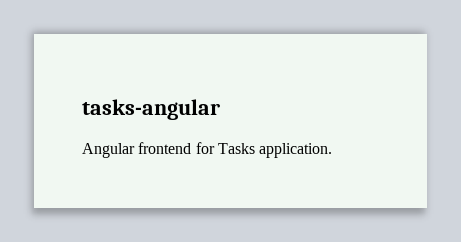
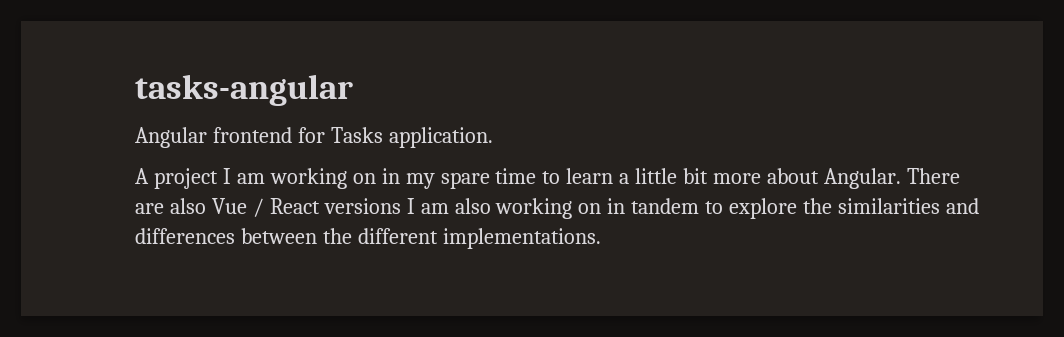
+ A project I am working on in my spare time to learn a little bit more about Angular. There are also Vue / React versions I am also working on in tandem to explore the similarities and differences between the different implementations.

